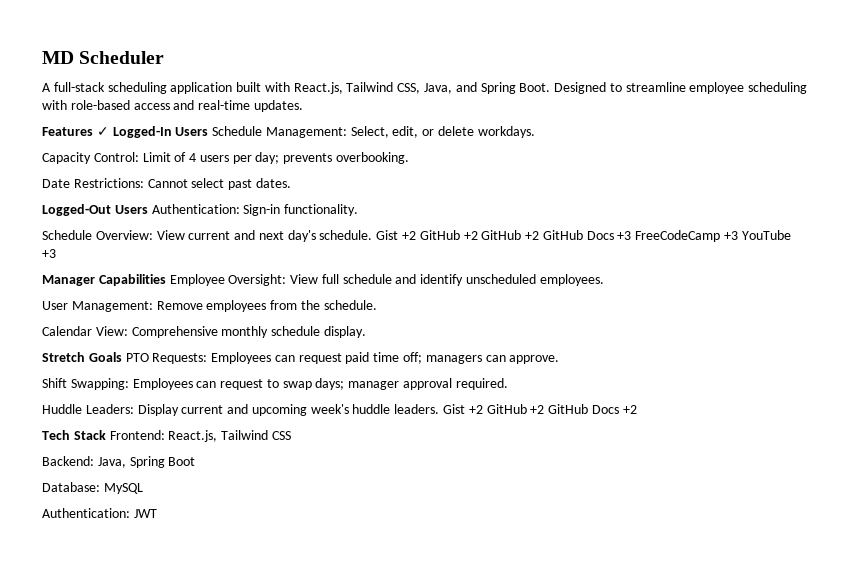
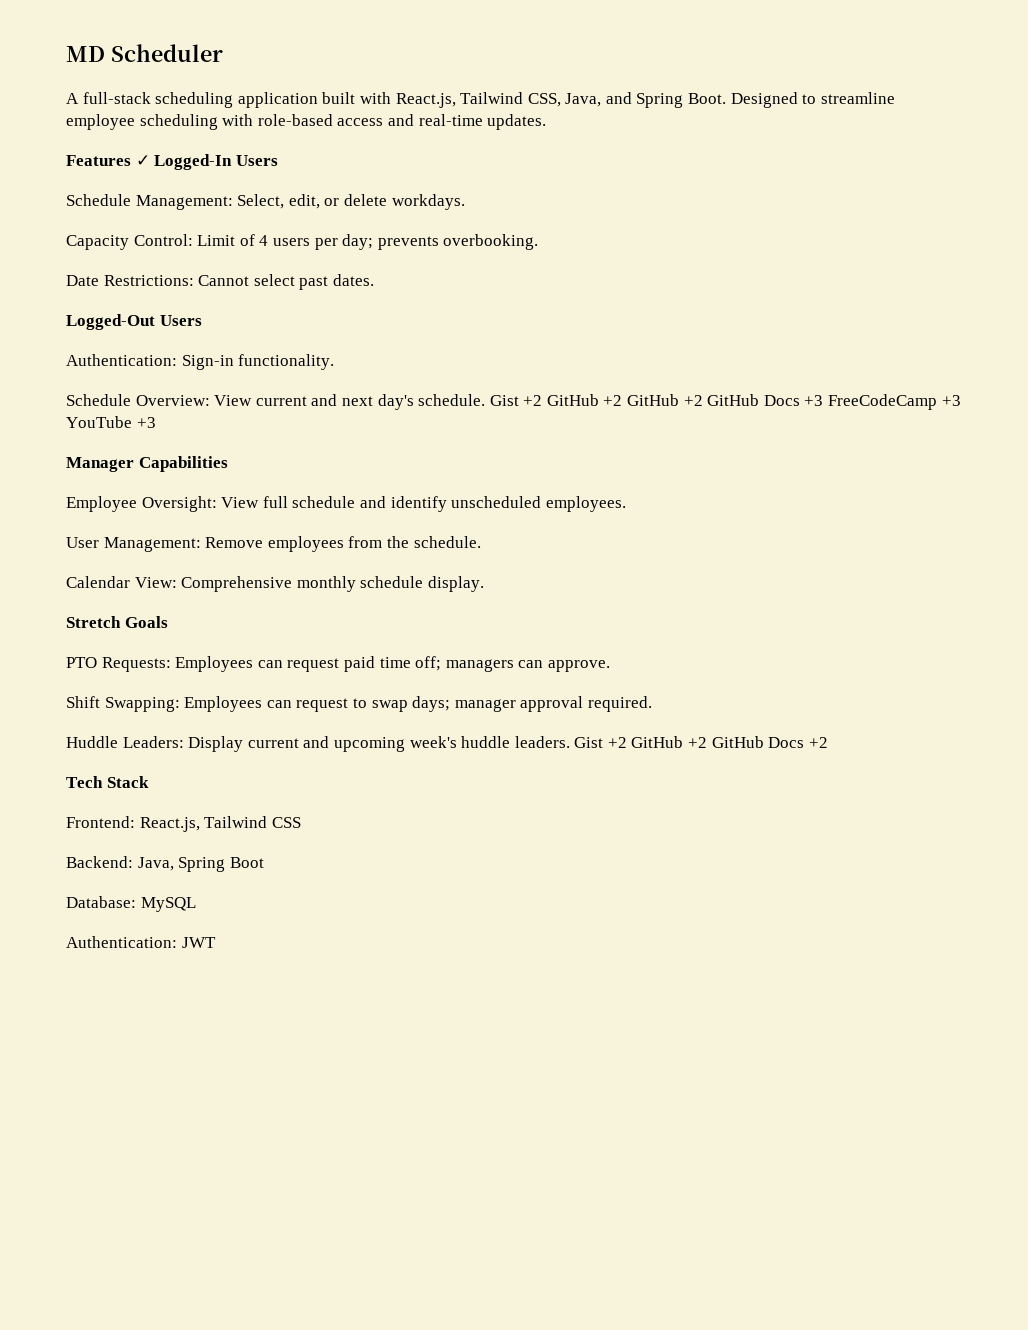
- Features ✓ Logged-In Users Schedule Management: Select, edit, or delete workdays.
+ Features ✓ Logged-In Users
+ Schedule Management: Select, edit, or delete workdays.
- Logged-Out Users Authentication: Sign-in functionality.
+ Logged-Out Users
+ Authentication: Sign-in functionality.
- Manager Capabilities Employee Oversight: View full schedule and identify unscheduled employees.
+ Manager Capabilities
+ Employee Oversight: View full schedule and identify unscheduled employees.
- Stretch Goals PTO Requests: Employees can request paid time off; managers can approve.
+ Stretch Goals
+ PTO Requests: Employees can request paid time off; managers can approve.
- Tech Stack Frontend: React.js, Tailwind CSS
+ Tech Stack
+ Frontend: React.js, Tailwind CSS

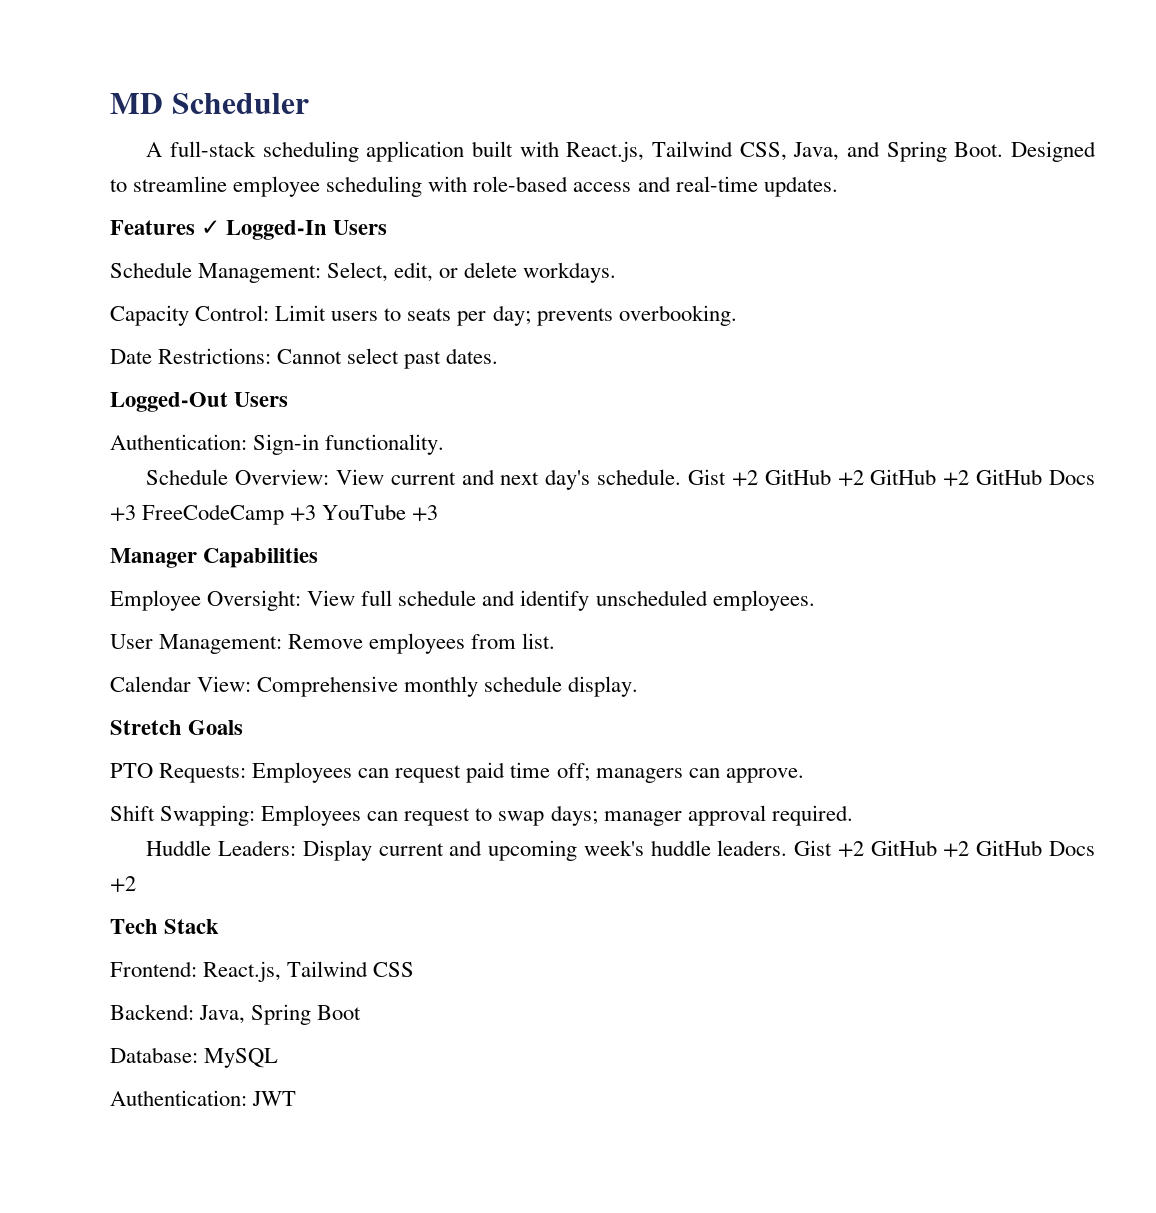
- Capacity Control: Limit of 4 users per day; prevents overbooking.
+ Capacity Control: Limit users to seats per day; prevents overbooking.
- User Management: Remove employees from the schedule.
+ User Management: Remove employees from list.

